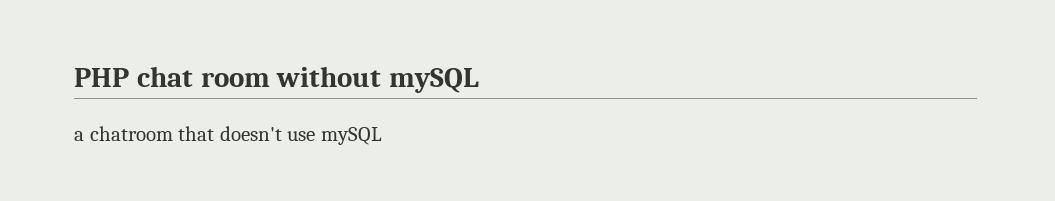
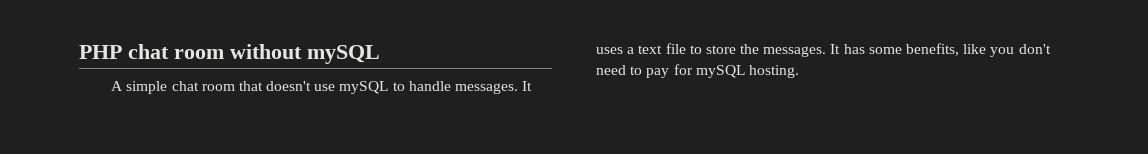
- a chatroom that doesn't use mySQL
+ A simple chat room that doesn't use mySQL to handle messages. It uses a text file to store the messages. It has some benefits, like you don't need to pay for mySQL hosting.

